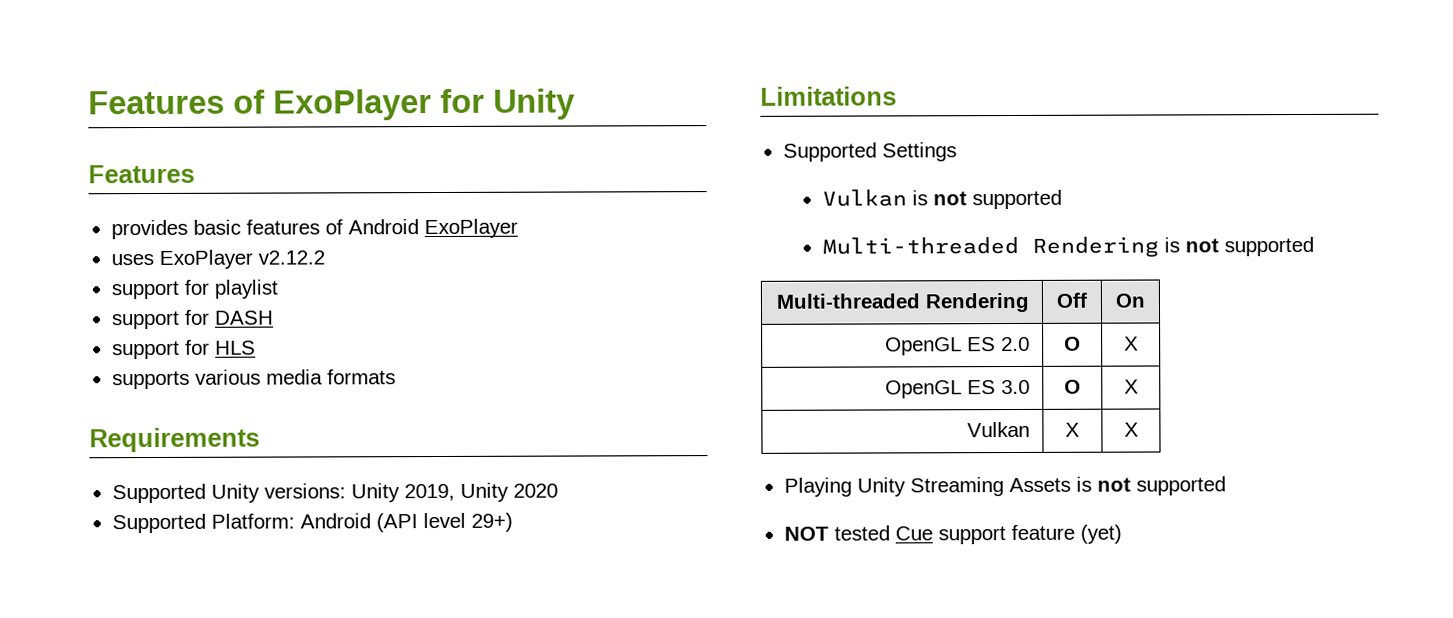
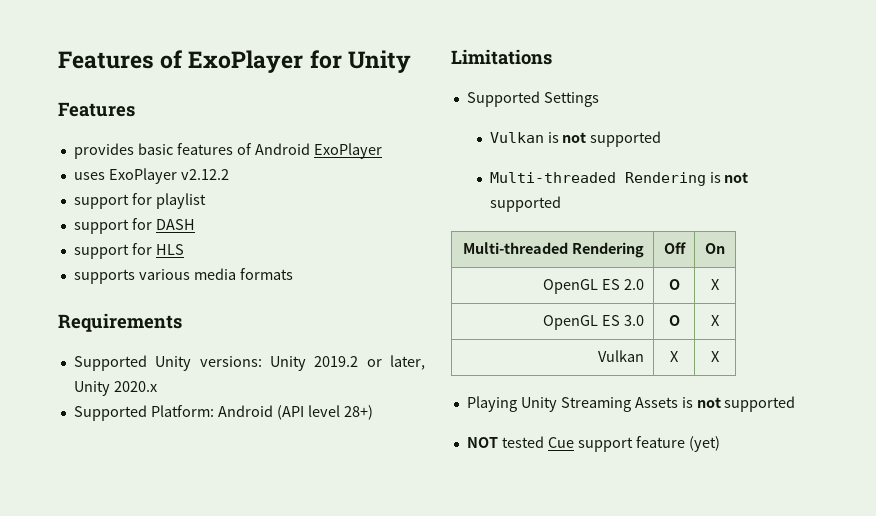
- Supported Unity versions: Unity 2019, Unity 2020
+ Supported Unity versions: Unity 2019.2 or later, Unity 2020.x
- Supported Platform: Android (API level 29+)
+ Supported Platform: Android (API level 28+)

